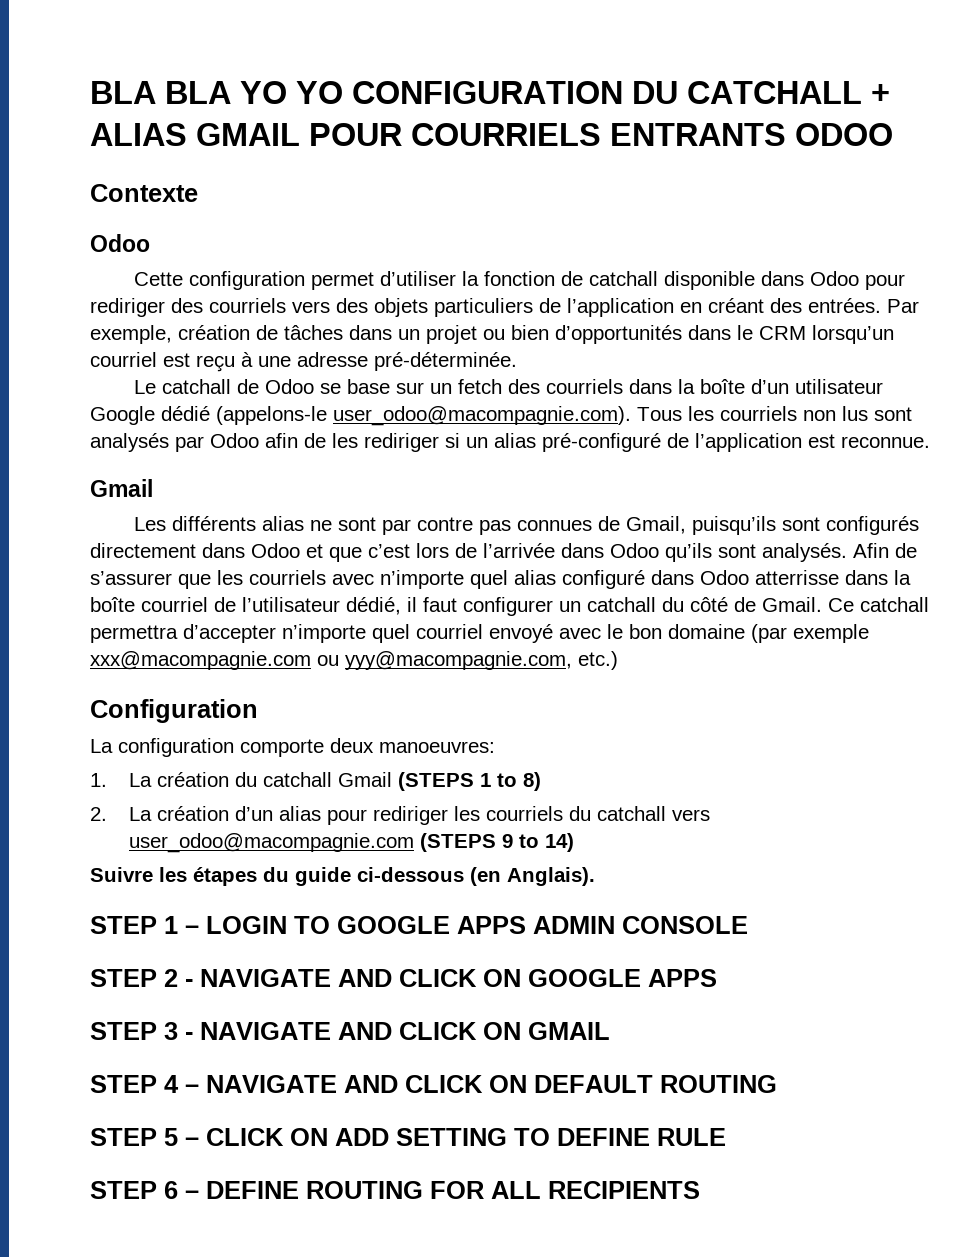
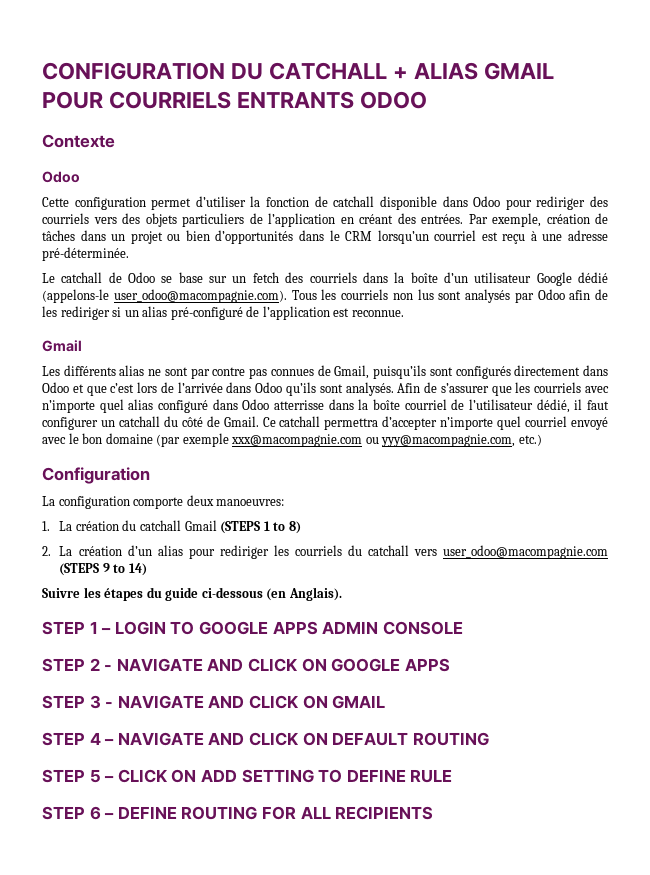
- BLA BLA YO YO CONFIGURATION DU CATCHALL + ALIAS GMAIL POUR COURRIELS ENTRANTS ODOO
+ CONFIGURATION DU CATCHALL + ALIAS GMAIL POUR COURRIELS ENTRANTS ODOO

